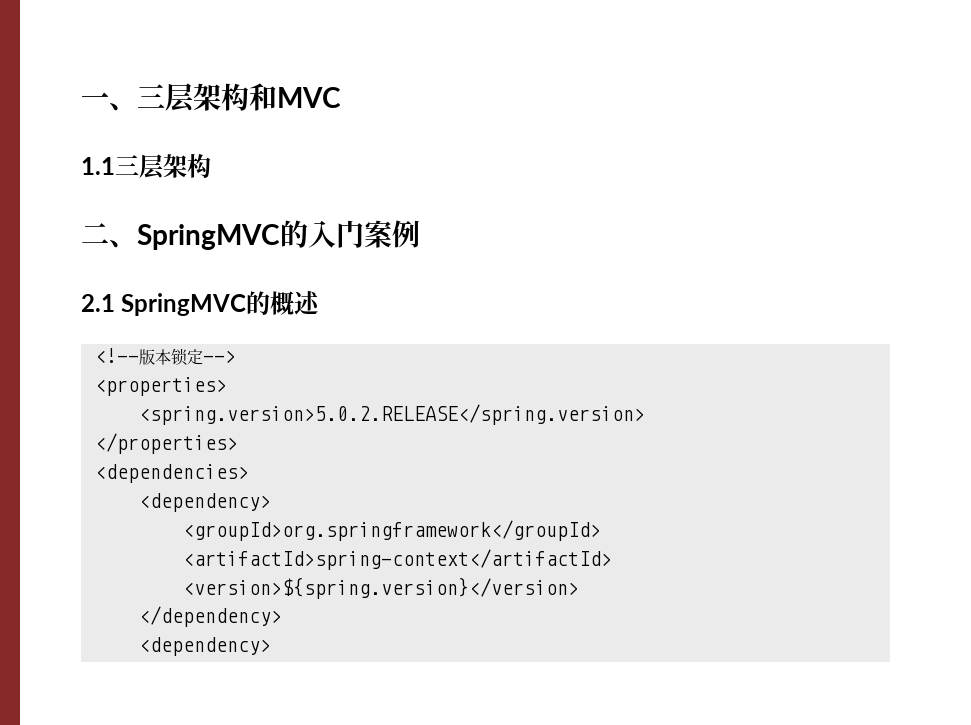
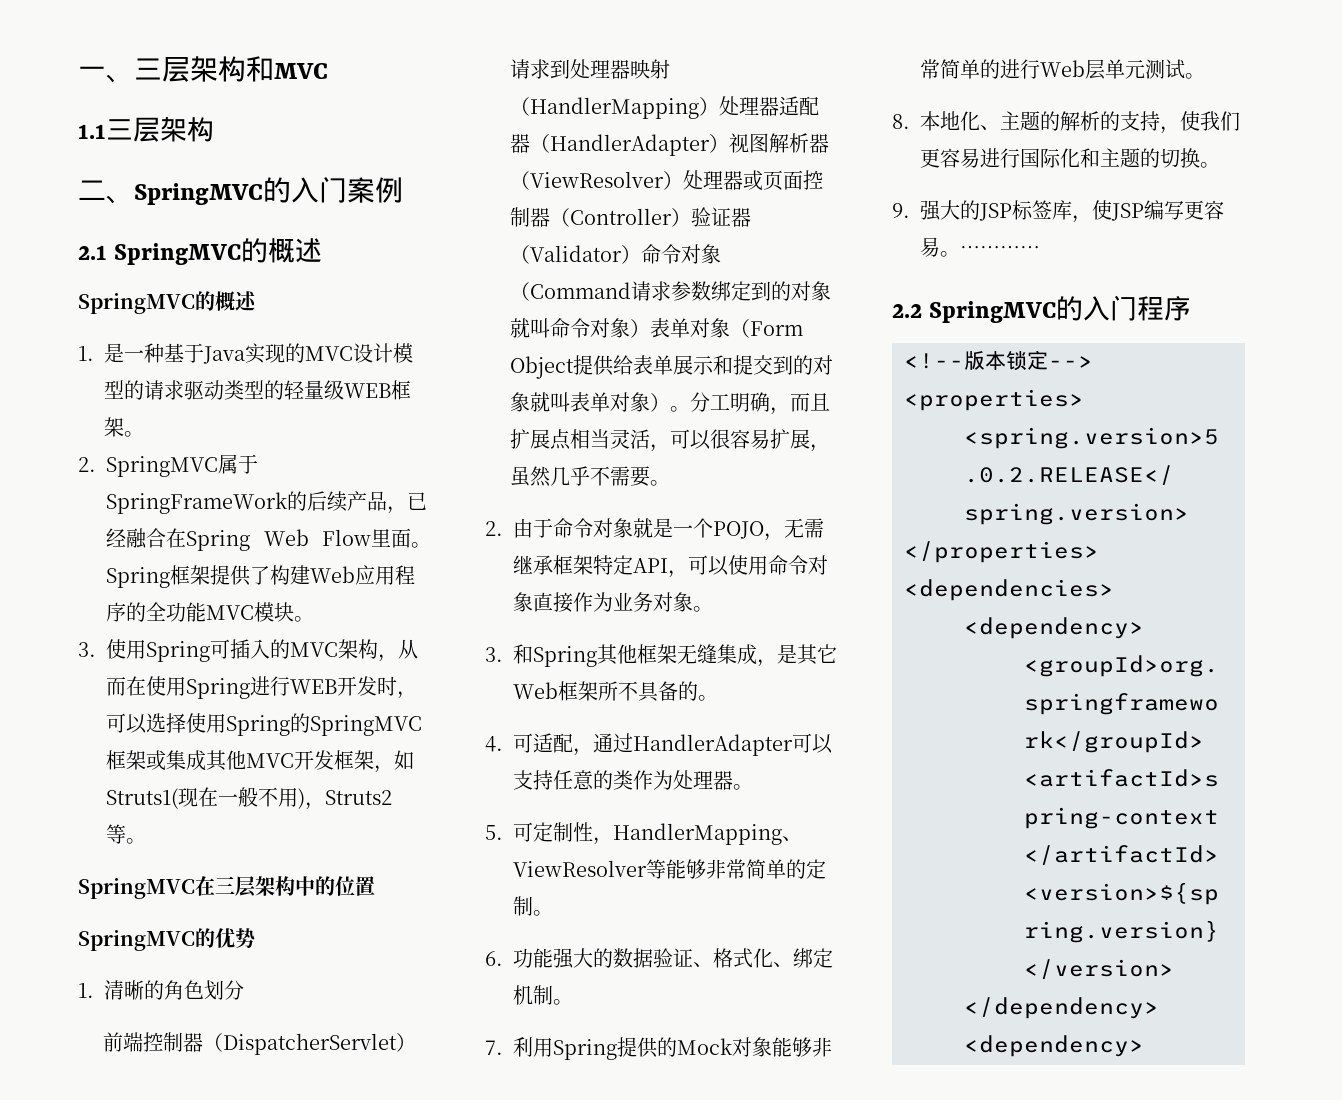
  2.1 SpringMVC的概述
+ SpringMVC的概述
+ 1.是一种基于Java实现的MVC设计模型的请求驱动类型的轻量级WEB框架。
+ 2. SpringMVC属于SpringFrameWork的后续产品，已经融合在Spring Web Flow里面。Spring框架提供了构建Web应用程序的全功能MVC模块。
+ 3.使用Spring可插入的MVC架构，从而在使用Spring进行WEB开发时，可以选择使用Spring的SpringMVC框架或集成其他MVC开发框架，如Struts1(现在一般不用)，Struts2等。
+ SpringMVC在三层架构中的位置
+ SpringMVC的优势
+ 1.清晰的角色划分
+ 前端控制器（DispatcherServlet）请求到处理器映射（HandlerMapping）处理器适配器（HandlerAdapter）视图解析器（ViewResolver）处理器或页面控制器（Controller）验证器（Validator）命令对象（Command请求参数绑定到的对象就叫命令对象）表单对象（Form Object提供给表单展示和提交到的对象就叫表单对象）。分工明确，而且扩展点相当灵活，可以很容易扩展，虽然几乎不需要。
+ 2.由于命令对象就是一个POJO，无需继承框架特定API，可以使用命令对象直接作为业务对象。
+ 3.和Spring其他框架无缝集成，是其它Web框架所不具备的。
+ 4.可适配，通过HandlerAdapter可以支持任意的类作为处理器。
+ 5.可定制性，HandlerMapping、ViewResolver等能够非常简单的定制。
+ 6.功能强大的数据验证、格式化、绑定机制。
+ 7.利用Spring提供的Mock对象能够非常简单的进行Web层单元测试。
+ 8.本地化、主题的解析的支持，使我们更容易进行国际化和主题的切换。
+ 9.强大的JSP标签库，使JSP编写更容易。…………
+ 2.2 SpringMVC的入门程序

